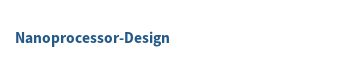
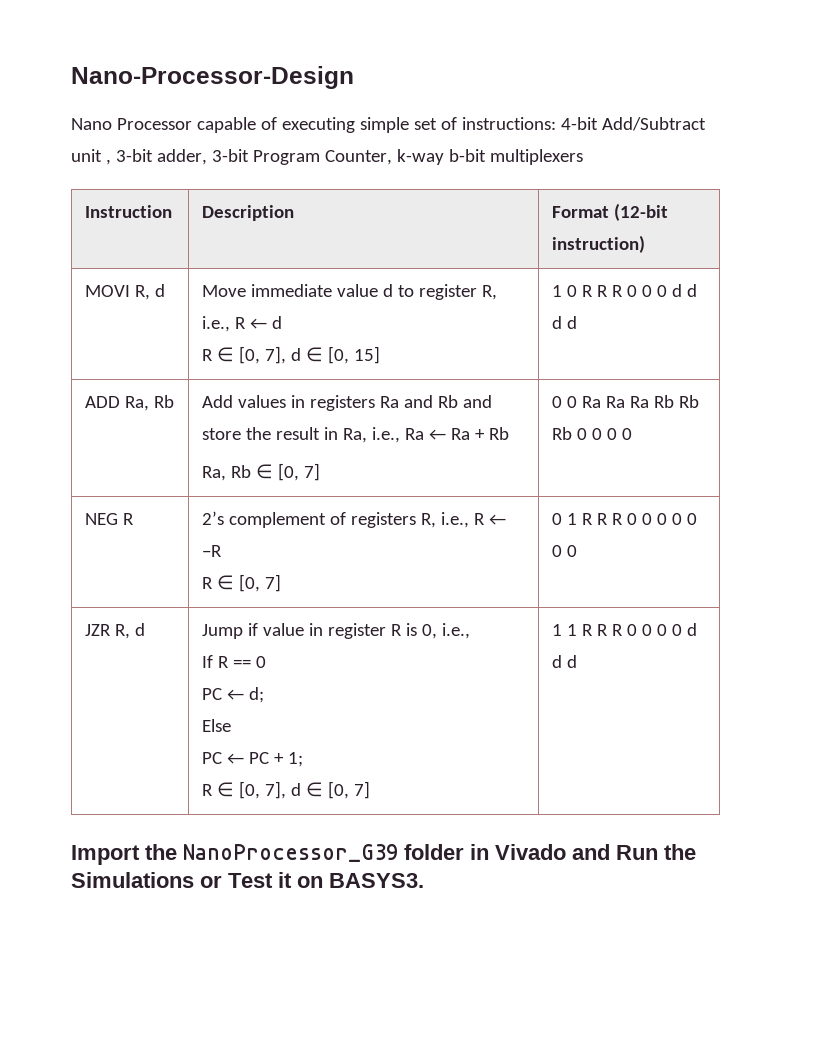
- Nanoprocessor-Design
+ Nano-Processor-Design
+ Nano Processor capable of executing simple set of instructions: 4-bit Add/Subtract unit , 3-bit adder, 3-bit Program Counter, k-way b-bit multiplexers
+ Instruction | Description | Format (12-bit instruction)
+ MOVI R, d | Move immediate value d to register R, i.e., R ← d
+ R ∈ [0, 7], d ∈ [0, 15] | 1 0 R R R 0 0 0 d d d d
+ ADD Ra, Rb | Add values in registers Ra and Rb and store the result in Ra, i.e., Ra ← Ra + Rb
+ Ra, Rb ∈ [0, 7] | 0 0 Ra Ra Ra Rb Rb Rb 0 0 0 0
+ NEG R | 2’s complement of registers R, i.e., R ← −R
+ R ∈ [0, 7] | 0 1 R R R 0 0 0 0 0 0 0
+ JZR R, d | Jump if value in register R is 0, i.e.,
+ If R == 0
+ PC ← d;
+ Else
+ PC ← PC + 1;
+ R ∈ [0, 7], d ∈ [0, 7] | 1 1 R R R 0 0 0 0 d d d
+ Import the NanoProcessor_G39 folder in Vivado and Run the Simulations or Test it on BASYS3.

